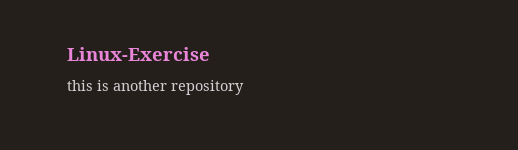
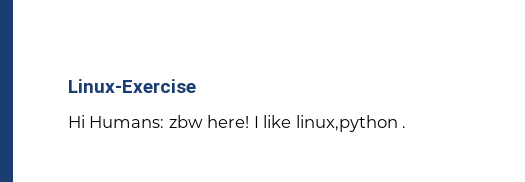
- this is another repository
+ Hi Humans: zbw here! I like linux,python .

